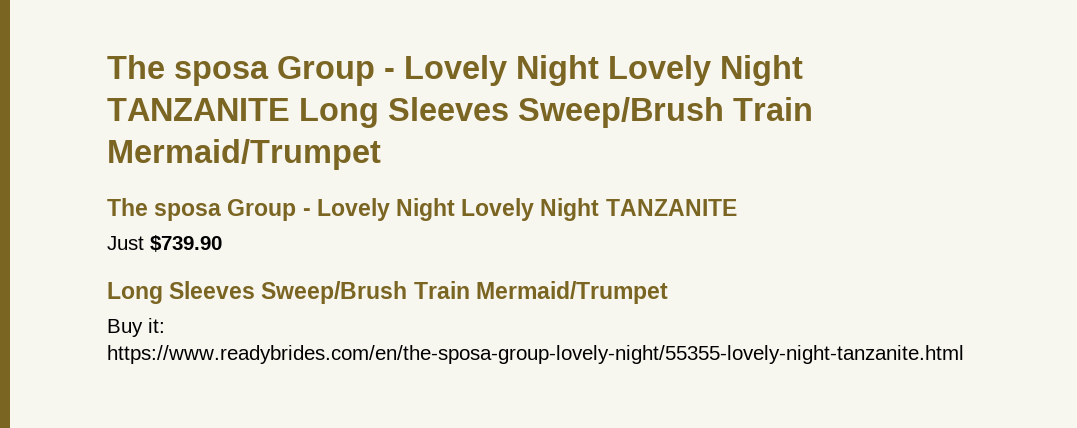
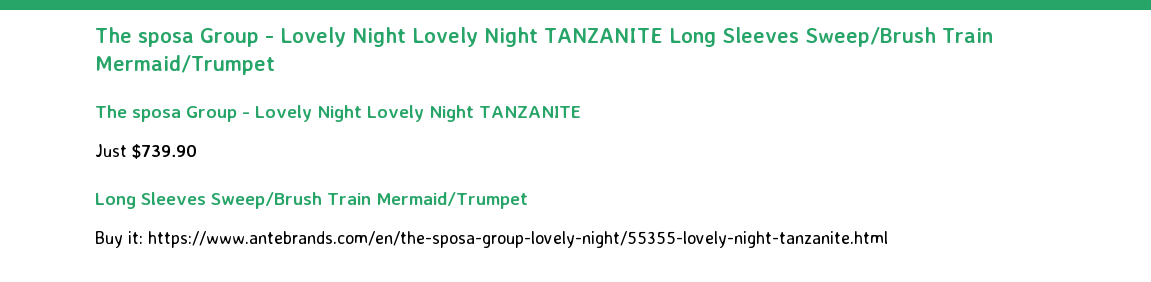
- Buy it: https://www.readybrides.com/en/the-sposa-group-lovely-night/55355-lovely-night-tanzanite.html
+ Buy it: https://www.antebrands.com/en/the-sposa-group-lovely-night/55355-lovely-night-tanzanite.html

